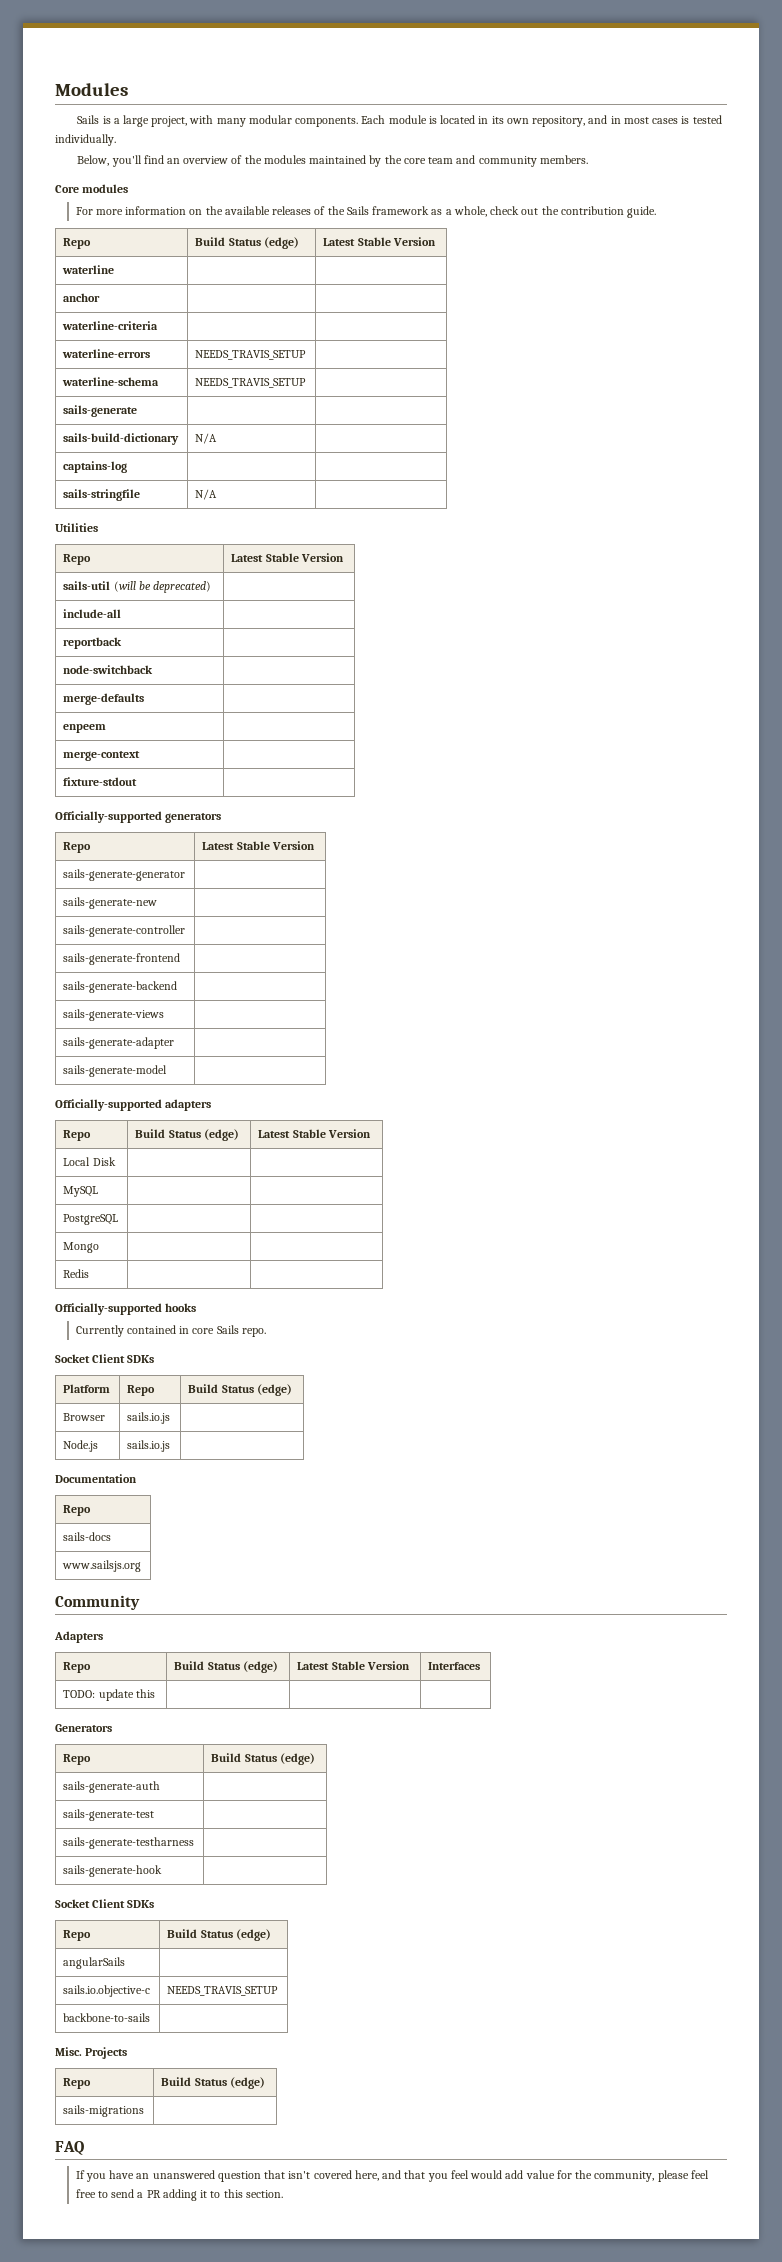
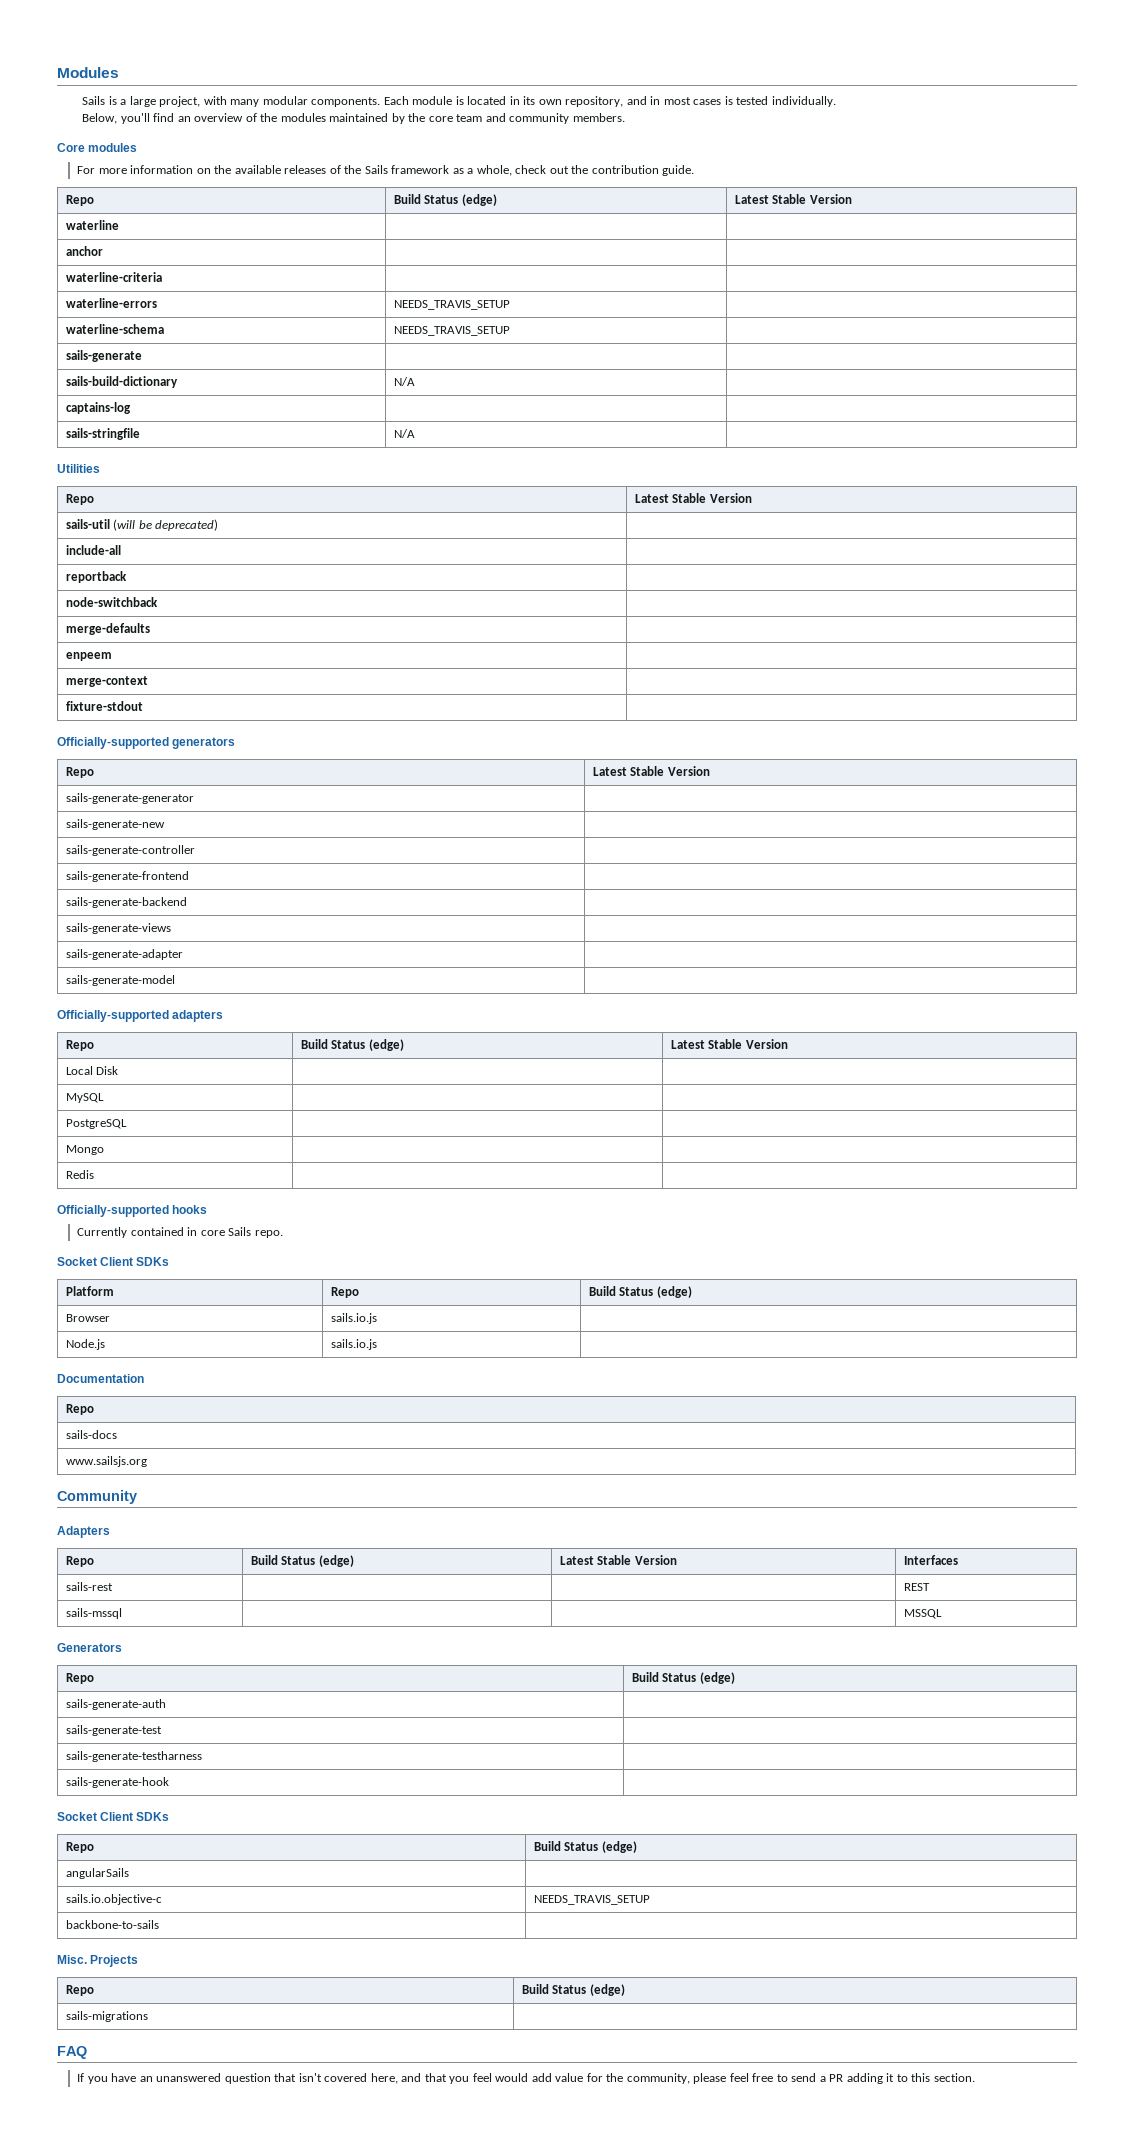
- TODO: update this | | |
+ sails-rest | | | REST
+ sails-mssql | | | MSSQL

